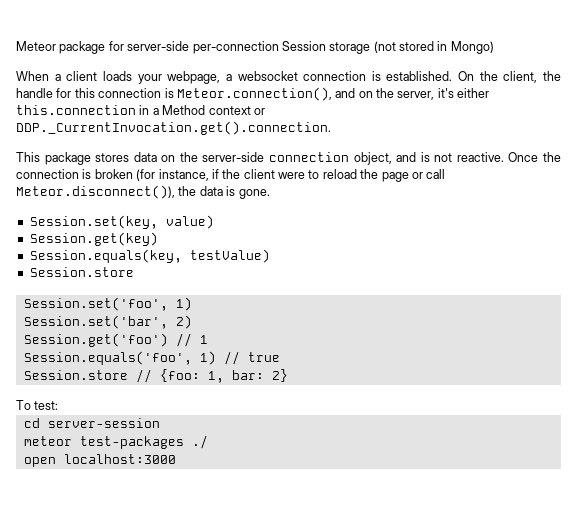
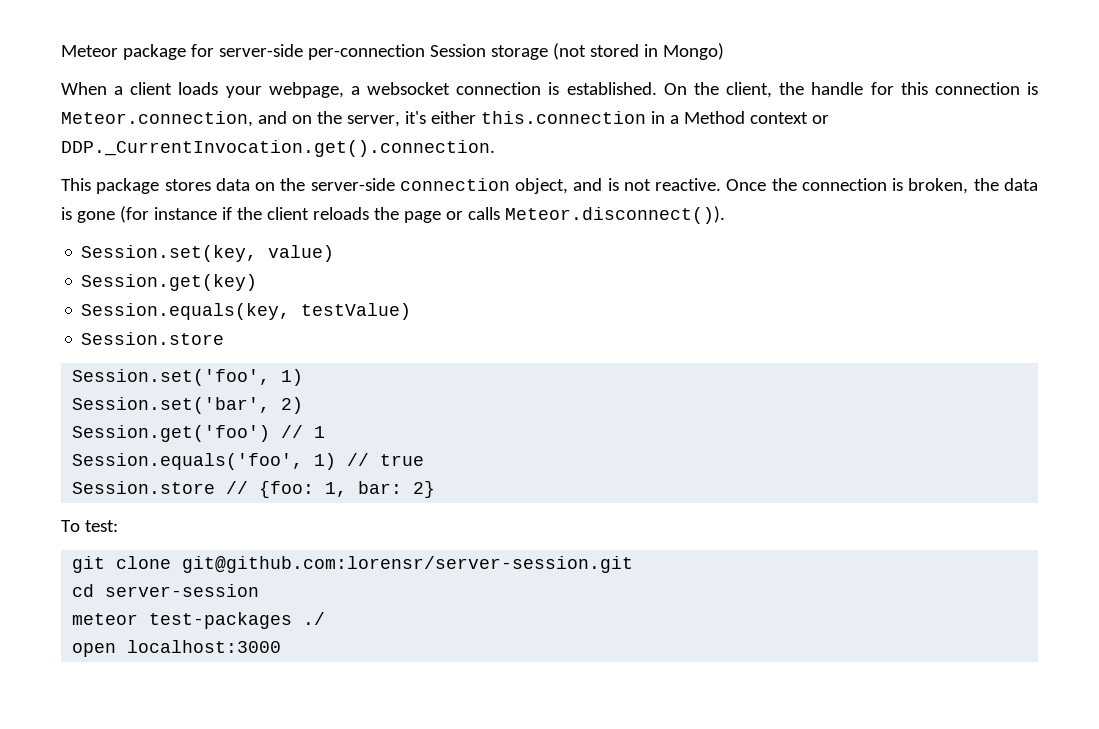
- On the client, the handle for this connection is Meteor.connection(), and on the server, it's either this.connection in a Method context or DDP._CurrentInvocation.get().connection.
+ On the client, the handle for this connection is Meteor.connection, and on the server, it's either this.connection in a Method context or DDP._CurrentInvocation.get().connection.
- Once the connection is broken (for instance, if the client were to reload the page or call Meteor.disconnect()), the data is gone.
+ Once the connection is broken, the data is gone (for instance if the client reloads the page or calls Meteor.disconnect()).
+ git clone git@github.com:lorensr/server-session.git

